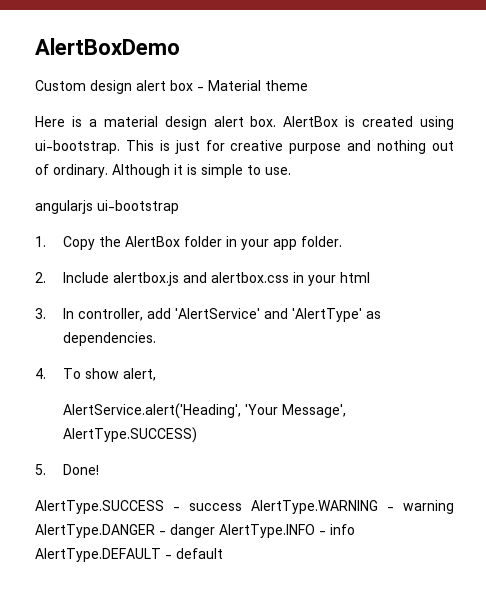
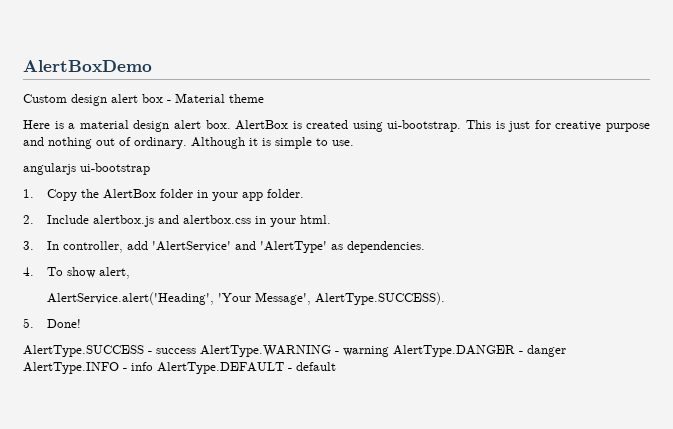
- 2. Include alertbox.js and alertbox.css in your html
+ 2. Include alertbox.js and alertbox.css in your html.
- AlertService.alert('Heading', 'Your Message', AlertType.SUCCESS)
+ AlertService.alert('Heading', 'Your Message', AlertType.SUCCESS).

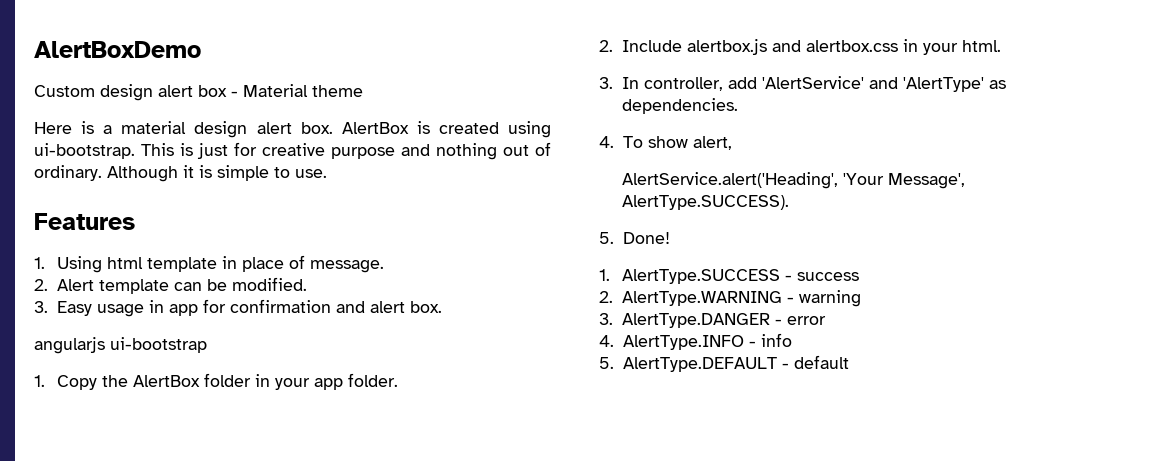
+ Features
+ 1. Using html template in place of message.
+ 2. Alert template can be modified.
+ 3. Easy usage in app for confirmation and alert box.
- AlertType.SUCCESS - success AlertType.WARNING - warning AlertType.DANGER - danger AlertType.INFO - info AlertType.DEFAULT - default
+ 1. AlertType.SUCCESS - success
+ 2. AlertType.WARNING - warning
+ 3. AlertType.DANGER - error
+ 4. AlertType.INFO - info
+ 5. AlertType.DEFAULT - default

